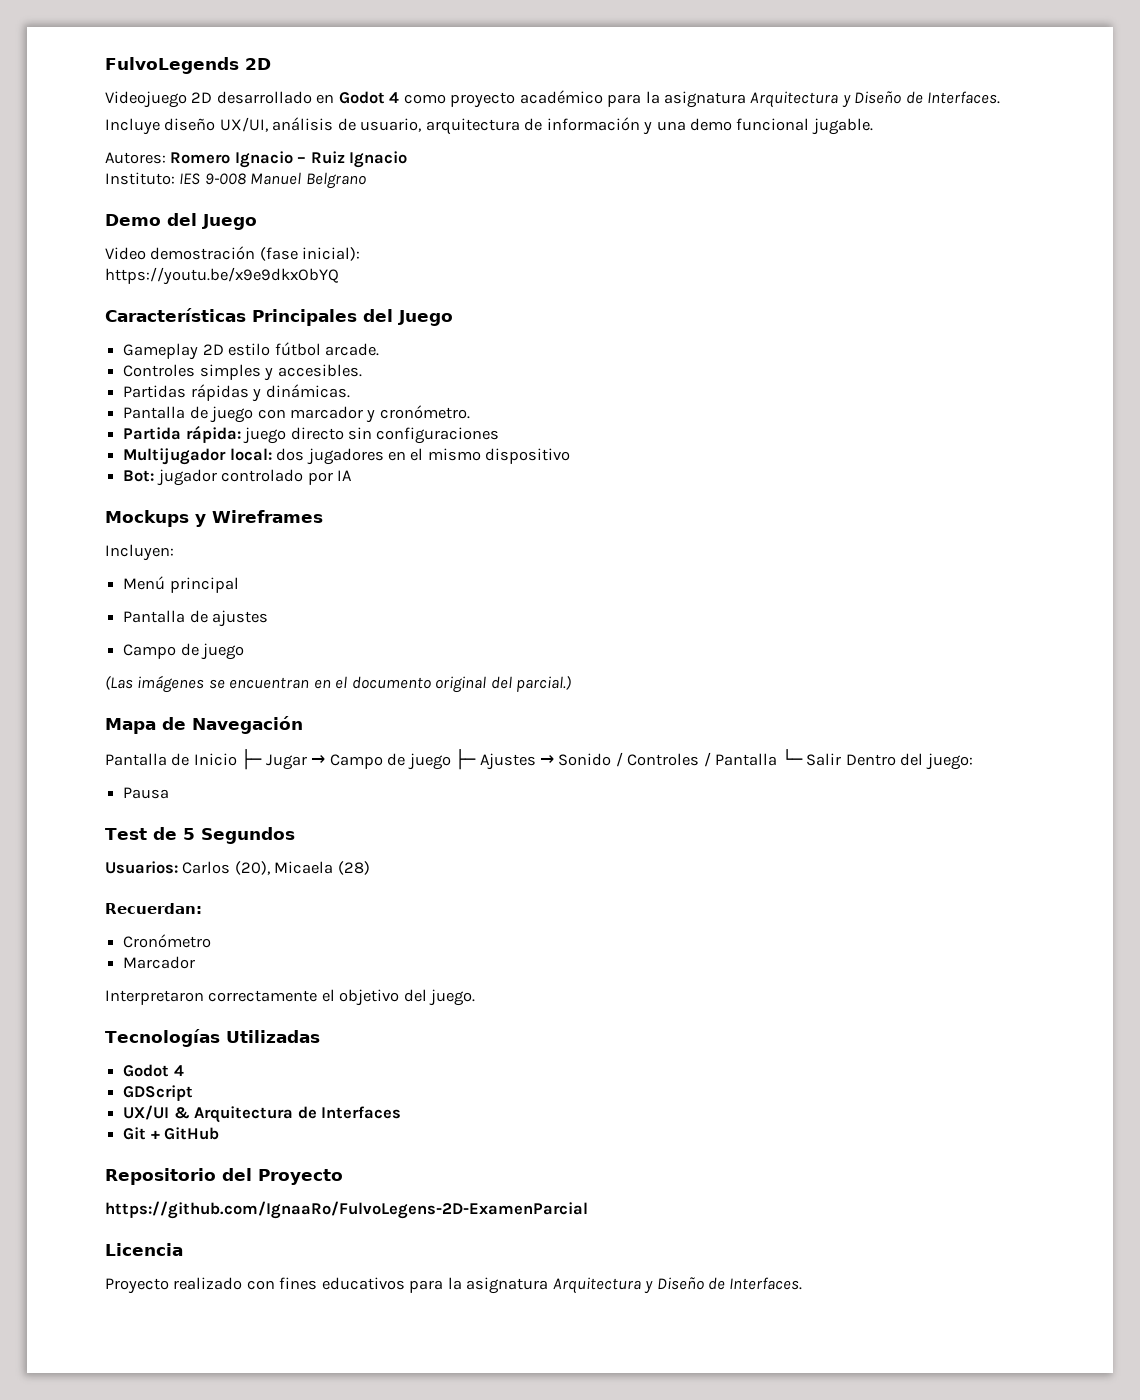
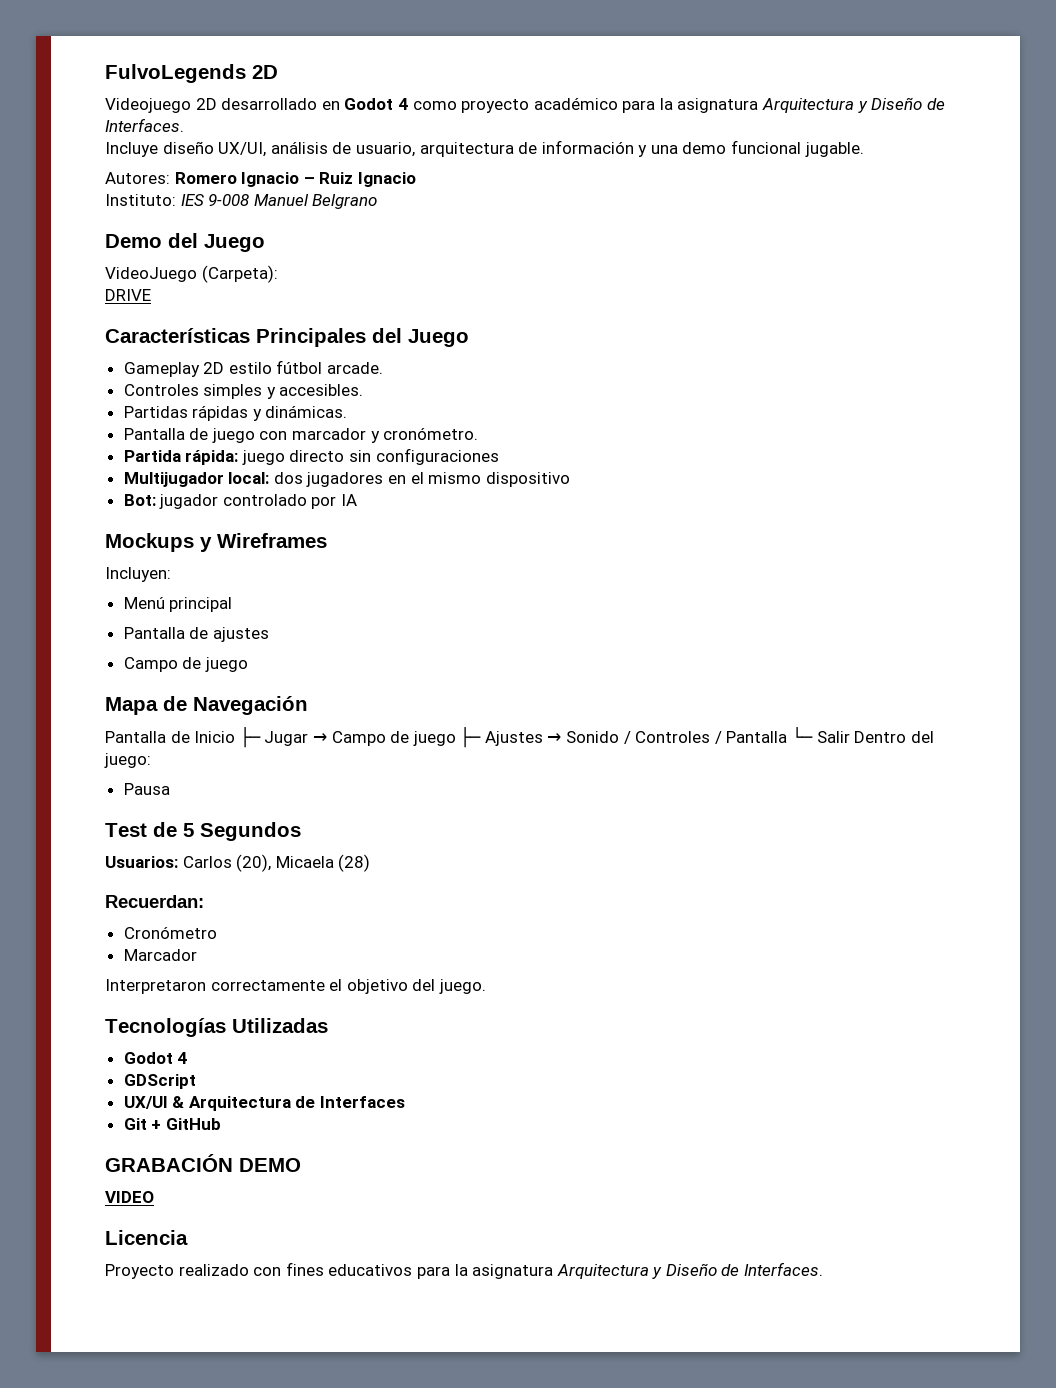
- Video demostración (fase inicial):
- https://youtu.be/x9e9dkxObYQ
+ VideoJuego (Carpeta):
+ DRIVE
- (Las imágenes se encuentran en el documento original del parcial.)
- Repositorio del Proyecto
- https://github.com/IgnaaRo/FulvoLegens-2D-ExamenParcial
+ GRABACIÓN DEMO
+ VIDEO

